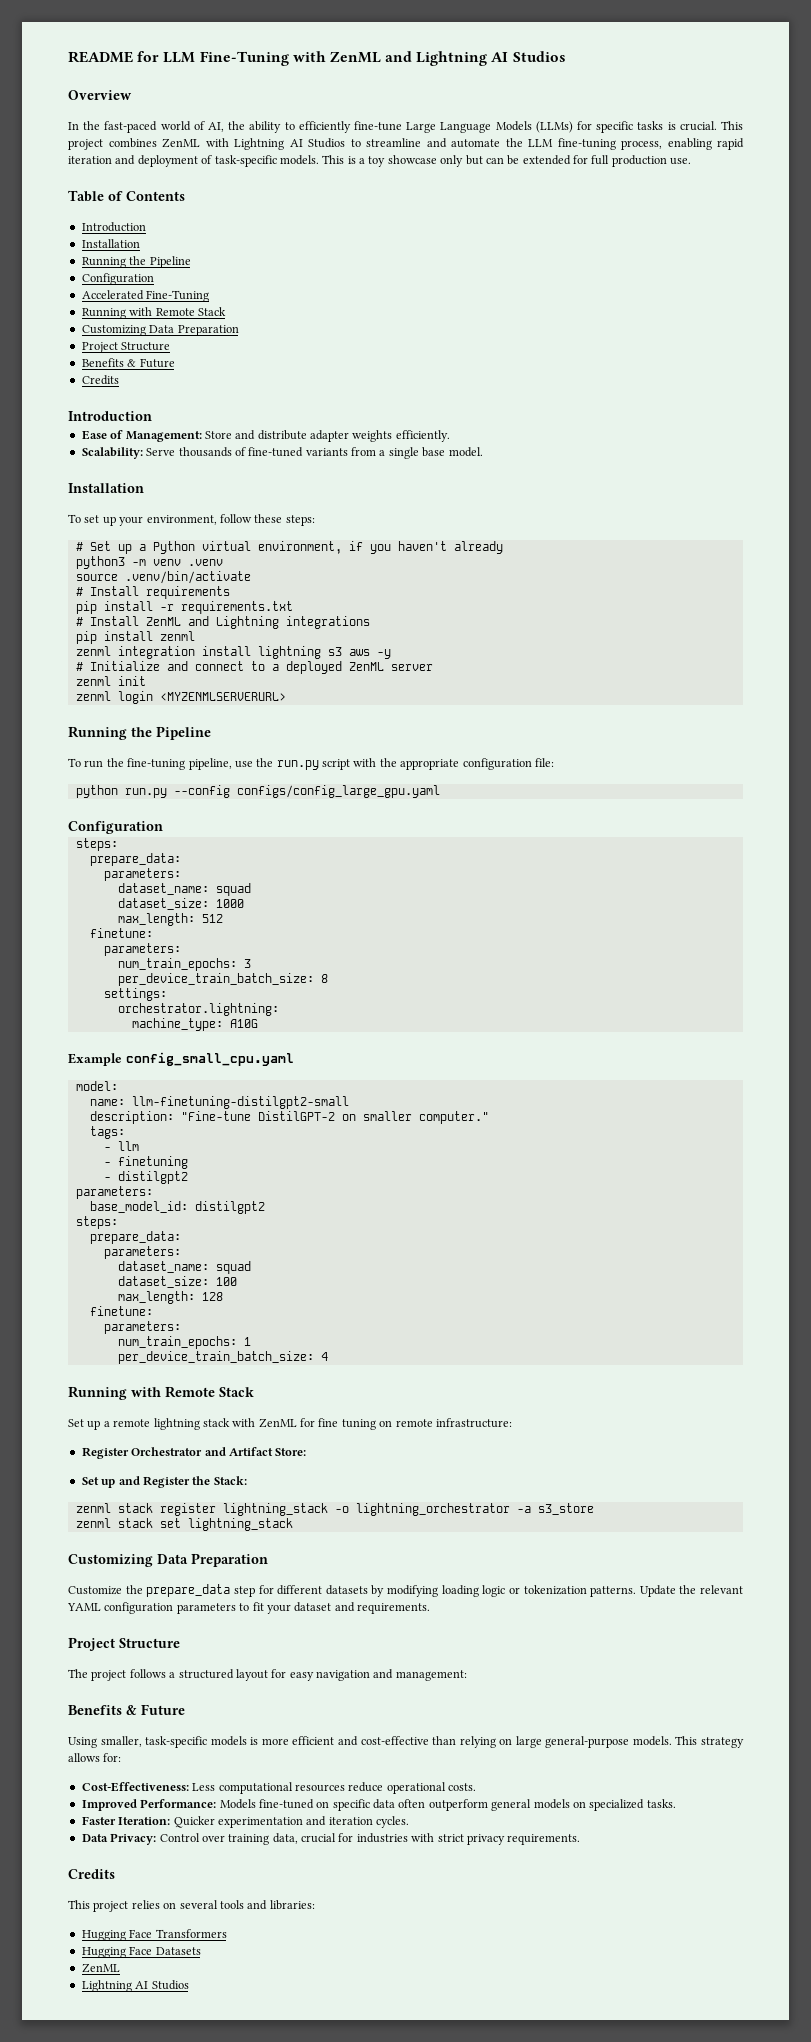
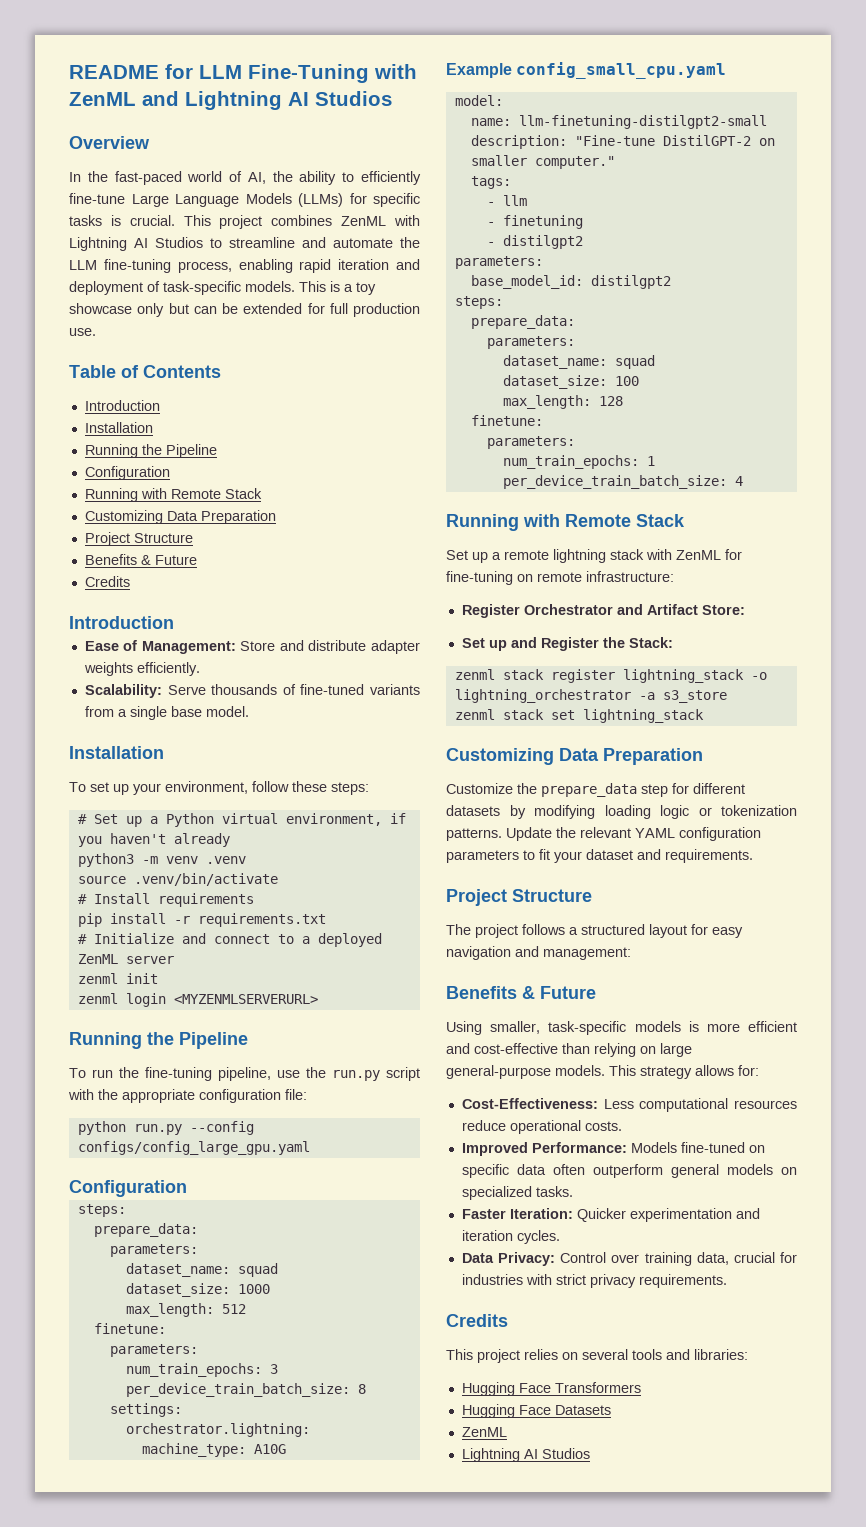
- Accelerated Fine-Tuning
- # Install ZenML and Lightning integrations
- pip install zenml
- zenml integration install lightning s3 aws -y
- Set up a remote lightning stack with ZenML for fine tuning on remote infrastructure:
+ Set up a remote lightning stack with ZenML for fine-tuning on remote infrastructure:

